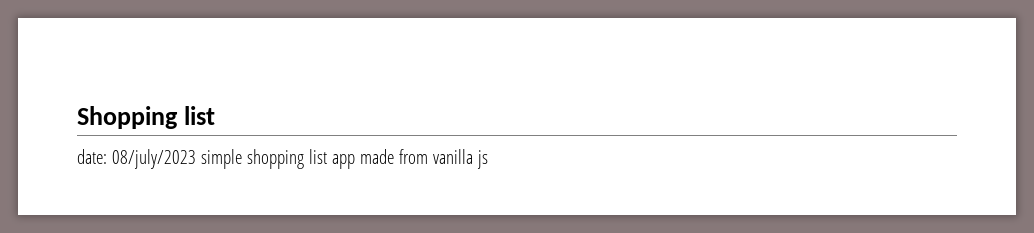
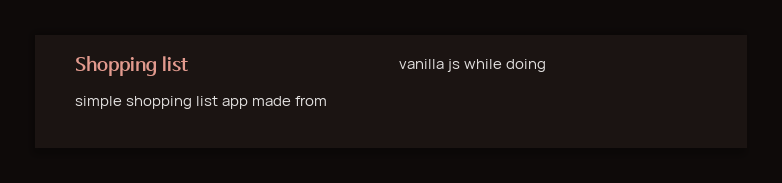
- date: 08/july/2023 simple shopping list app made from vanilla js
+ simple shopping list app made from vanilla js while doing

